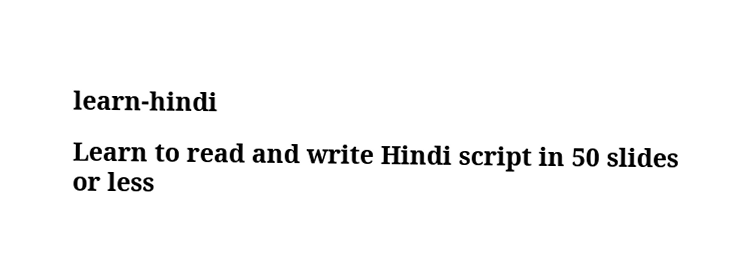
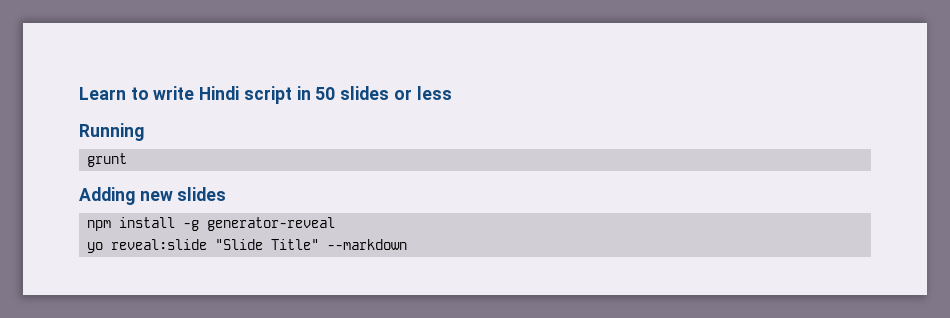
- learn-hindi
- Learn to read and write Hindi script in 50 slides or less
+ Learn to write Hindi script in 50 slides or less
+ Running
+ grunt
+ Adding new slides
+ npm install -g generator-reveal
+ yo reveal:slide "Slide Title" --markdown

